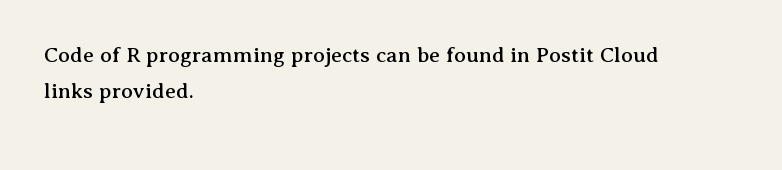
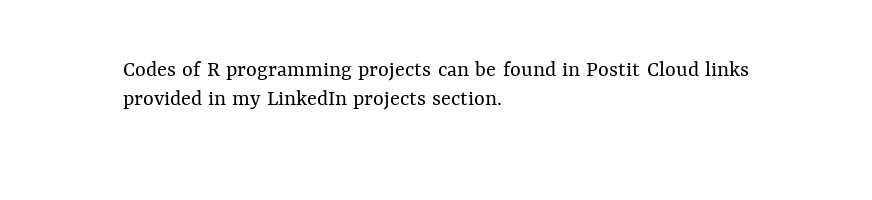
- Code of R programming projects can be found in Postit Cloud links provided.
+ Codes of R programming projects can be found in Postit Cloud links provided in my LinkedIn projects section.

